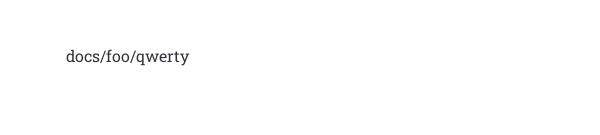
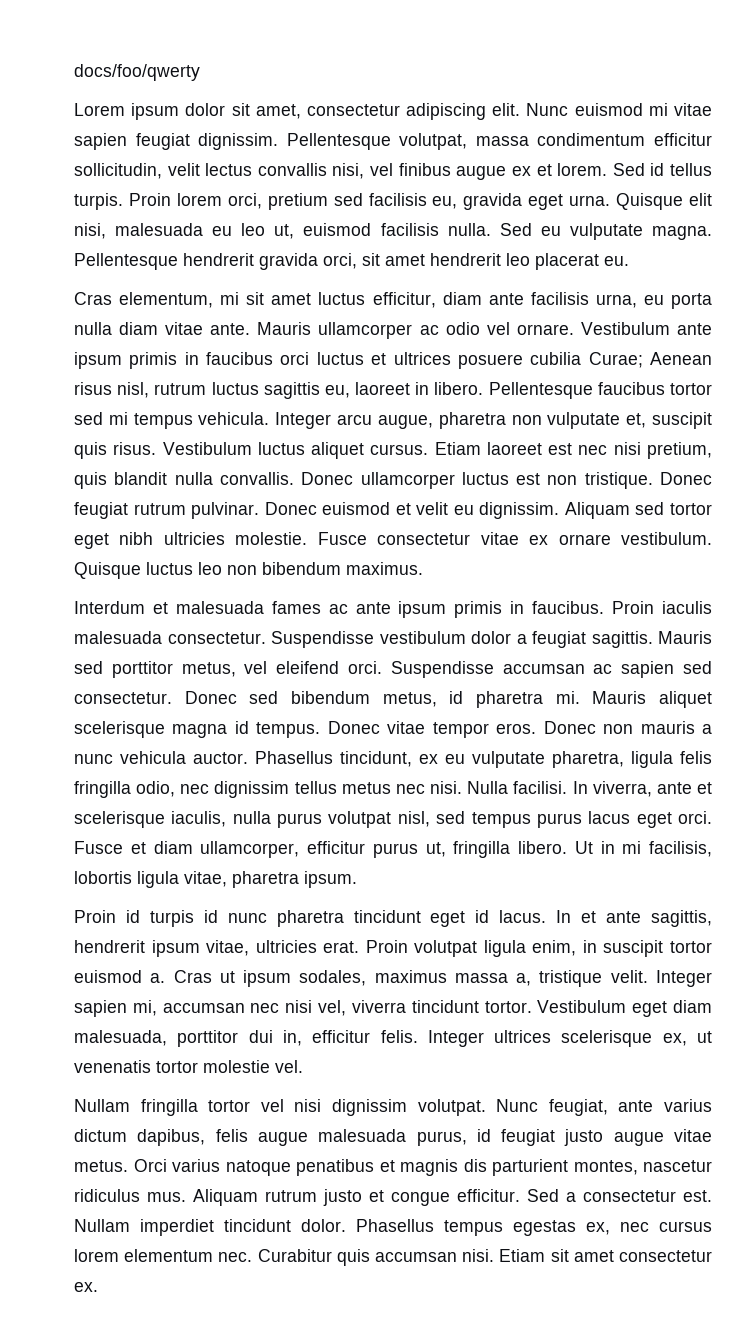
+ Lorem ipsum dolor sit amet, consectetur adipiscing elit. Nunc euismod mi vitae sapien feugiat dignissim. Pellentesque volutpat, massa condimentum efficitur sollicitudin, velit lectus convallis nisi, vel finibus augue ex et lorem. Sed id tellus turpis. Proin lorem orci, pretium sed facilisis eu, gravida eget urna. Quisque elit nisi, malesuada eu leo ut, euismod facilisis nulla. Sed eu vulputate magna. Pellentesque hendrerit gravida orci, sit amet hendrerit leo placerat eu.
+ Cras elementum, mi sit amet luctus efficitur, diam ante facilisis urna, eu porta nulla diam vitae ante. Mauris ullamcorper ac odio vel ornare. Vestibulum ante ipsum primis in faucibus orci luctus et ultrices posuere cubilia Curae; Aenean risus nisl, rutrum luctus sagittis eu, laoreet in libero. Pellentesque faucibus tortor sed mi tempus vehicula. Integer arcu augue, pharetra non vulputate et, suscipit quis risus. Vestibulum luctus aliquet cursus. Etiam laoreet est nec nisi pretium, quis blandit nulla convallis. Donec ullamcorper luctus est non tristique. Donec feugiat rutrum pulvinar. Donec euismod et velit eu dignissim. Aliquam sed tortor eget nibh ultricies molestie. Fusce consectetur vitae ex ornare vestibulum. Quisque luctus leo non bibendum maximus.
+ Interdum et malesuada fames ac ante ipsum primis in faucibus. Proin iaculis malesuada consectetur. Suspendisse vestibulum dolor a feugiat sagittis. Mauris sed porttitor metus, vel eleifend orci. Suspendisse accumsan ac sapien sed consectetur. Donec sed bibendum metus, id pharetra mi. Mauris aliquet scelerisque magna id tempus. Donec vitae tempor eros. Donec non mauris a nunc vehicula auctor. Phasellus tincidunt, ex eu vulputate pharetra, ligula felis fringilla odio, nec dignissim tellus metus nec nisi. Nulla facilisi. In viverra, ante et scelerisque iaculis, nulla purus volutpat nisl, sed tempus purus lacus eget orci. Fusce et diam ullamcorper, efficitur purus ut, fringilla libero. Ut in mi facilisis, lobortis ligula vitae, pharetra ipsum.
+ Proin id turpis id nunc pharetra tincidunt eget id lacus. In et ante sagittis, hendrerit ipsum vitae, ultricies erat. Proin volutpat ligula enim, in suscipit tortor euismod a. Cras ut ipsum sodales, maximus massa a, tristique velit. Integer sapien mi, accumsan nec nisi vel, viverra tincidunt tortor. Vestibulum eget diam malesuada, porttitor dui in, efficitur felis. Integer ultrices scelerisque ex, ut venenatis tortor molestie vel.
+ Nullam fringilla tortor vel nisi dignissim volutpat. Nunc feugiat, ante varius dictum dapibus, felis augue malesuada purus, id feugiat justo augue vitae metus. Orci varius natoque penatibus et magnis dis parturient montes, nascetur ridiculus mus. Aliquam rutrum justo et congue efficitur. Sed a consectetur est. Nullam imperdiet tincidunt dolor. Phasellus tempus egestas ex, nec cursus lorem elementum nec. Curabitur quis accumsan nisi. Etiam sit amet consectetur ex.

